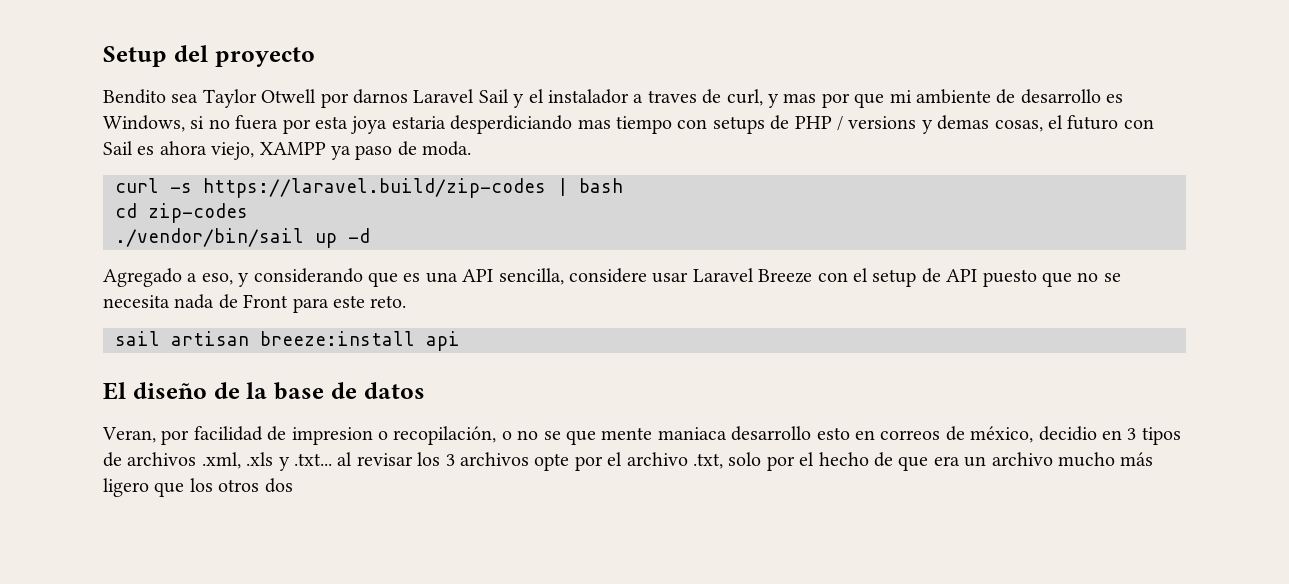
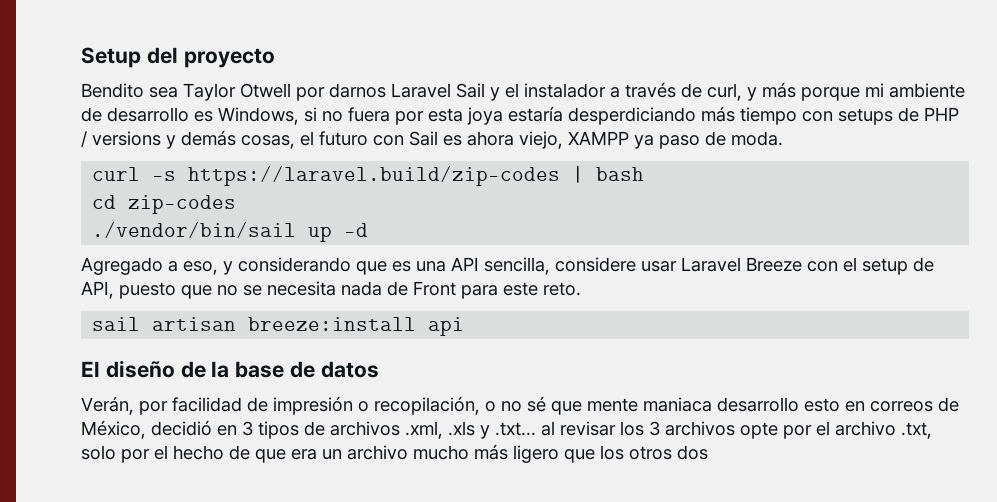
- Bendito sea Taylor Otwell por darnos Laravel Sail y el instalador a traves de curl, y mas por que mi ambiente de desarrollo es Windows, si no fuera por esta joya estaria desperdiciando mas tiempo con setups de PHP / versions y demas cosas, el futuro con Sail es ahora viejo, XAMPP ya paso de moda.
+ Bendito sea Taylor Otwell por darnos Laravel Sail y el instalador a través de curl, y más porque mi ambiente de desarrollo es Windows, si no fuera por esta joya estaría desperdiciando más tiempo con setups de PHP / versions y demás cosas, el futuro con Sail es ahora viejo, XAMPP ya paso de moda.
- Agregado a eso, y considerando que es una API sencilla, considere usar Laravel Breeze con el setup de API puesto que no se necesita nada de Front para este reto.
+ Agregado a eso, y considerando que es una API sencilla, considere usar Laravel Breeze con el setup de API, puesto que no se necesita nada de Front para este reto.
- Veran, por facilidad de impresion o recopilación, o no se que mente maniaca desarrollo esto en correos de méxico, decidio en 3 tipos de archivos .xml, .xls y .txt... al revisar los 3 archivos opte por el archivo .txt, solo por el hecho de que era un archivo mucho más ligero que los otros dos
+ Verán, por facilidad de impresión o recopilación, o no sé que mente maniaca desarrollo esto en correos de México, decidió en 3 tipos de archivos .xml, .xls y .txt... al revisar los 3 archivos opte por el archivo .txt, solo por el hecho de que era un archivo mucho más ligero que los otros dos

